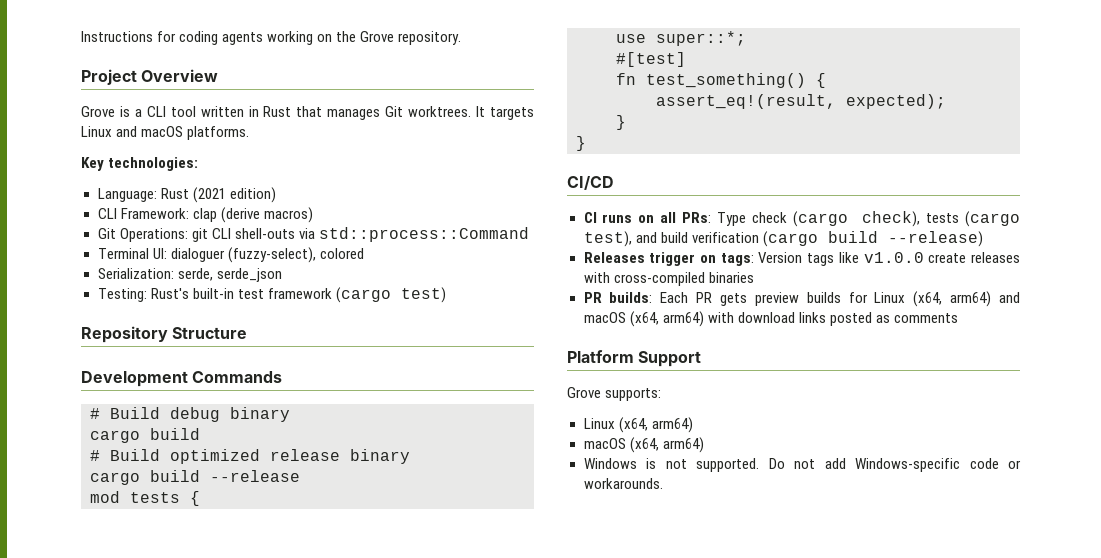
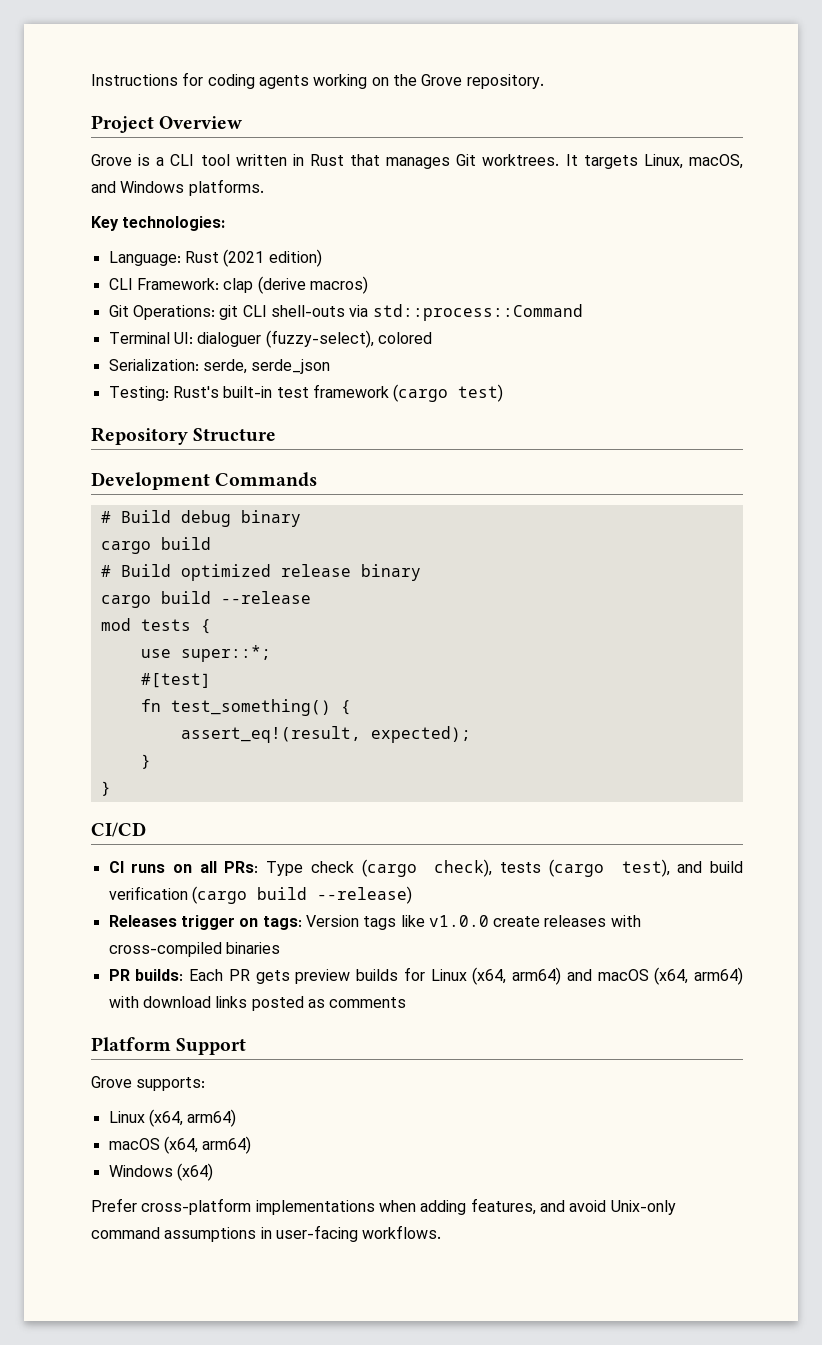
- It targets Linux and macOS platforms.
+ It targets Linux, macOS, and Windows platforms.
- Windows is not supported. Do not add Windows-specific code or workarounds.
+ Windows (x64)
+ Prefer cross-platform implementations when adding features, and avoid Unix-only command assumptions in user-facing workflows.

